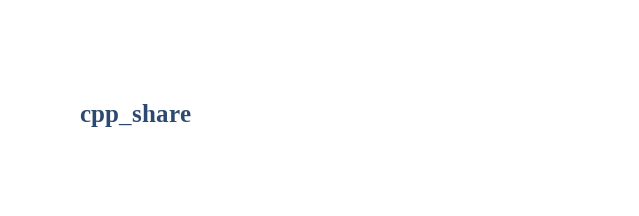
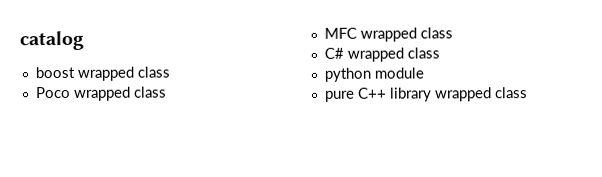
- cpp_share
+ catalog
+ boost wrapped class
+ Poco wrapped class
+ MFC wrapped class
+ C# wrapped class
+ python module
+ pure C++ library wrapped class

